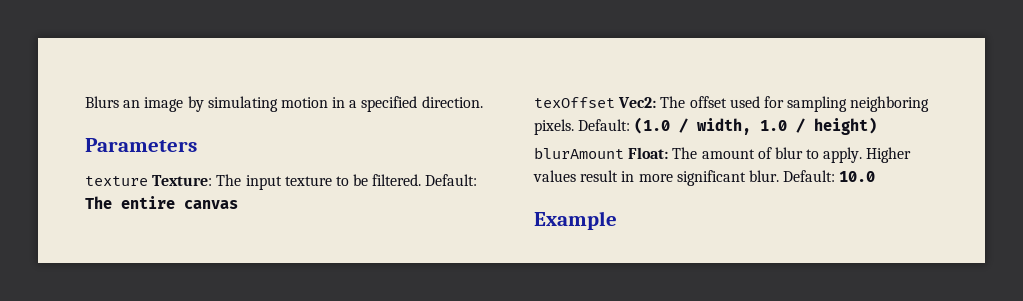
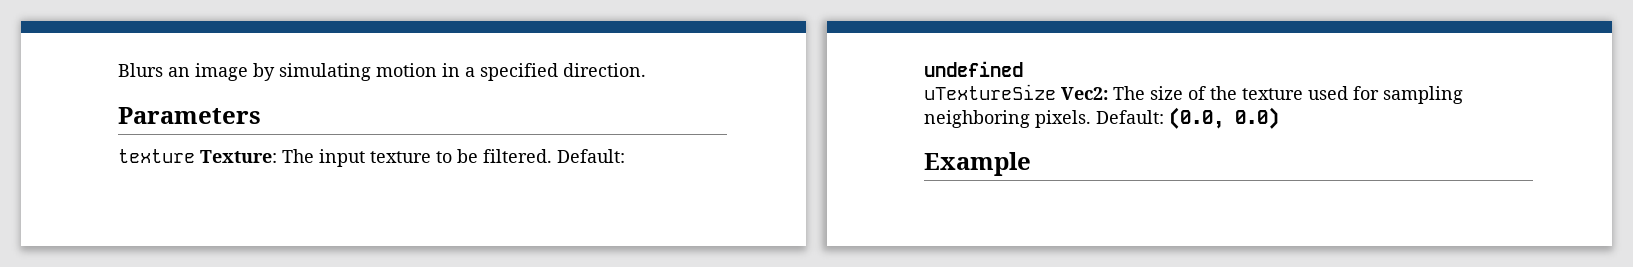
- Default: The entire canvas
- texOffset Vec2: The offset used for sampling neighboring pixels.
+ Default: undefined
+ uTextureSize Vec2: The size of the texture used for sampling neighboring pixels.
- Default: (1.0 / width, 1.0 / height)
- blurAmount Float: The amount of blur to apply. Higher values result in more significant blur. Default: 10.0
+ Default: (0.0, 0.0)

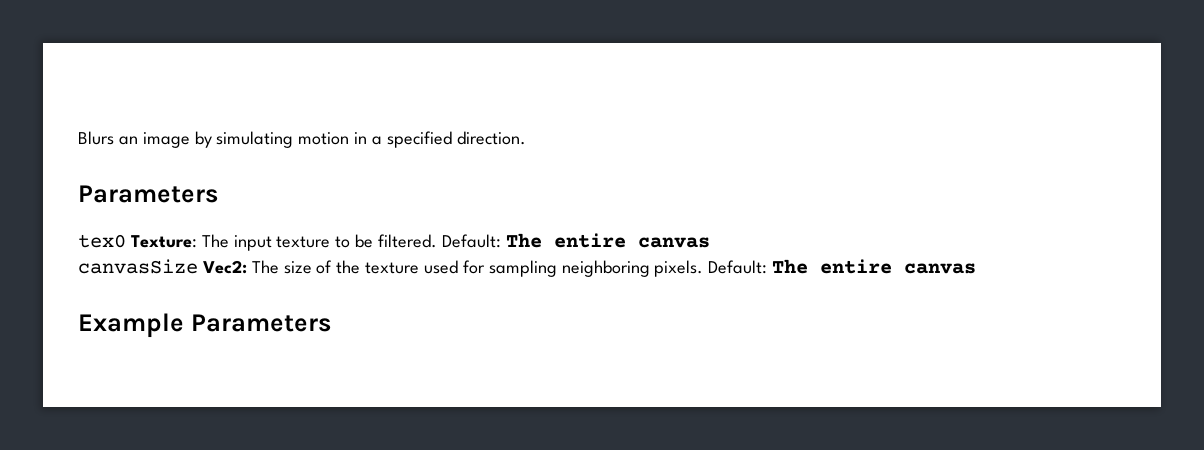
- texture Texture: The input texture to be filtered. Default: undefined
- uTextureSize Vec2: The size of the texture used for sampling neighboring pixels. Default: (0.0, 0.0)
+ tex0 Texture: The input texture to be filtered. Default: The entire canvas
+ canvasSize Vec2: The size of the texture used for sampling neighboring pixels. Default: The entire canvas
- Example
+ Example Parameters

